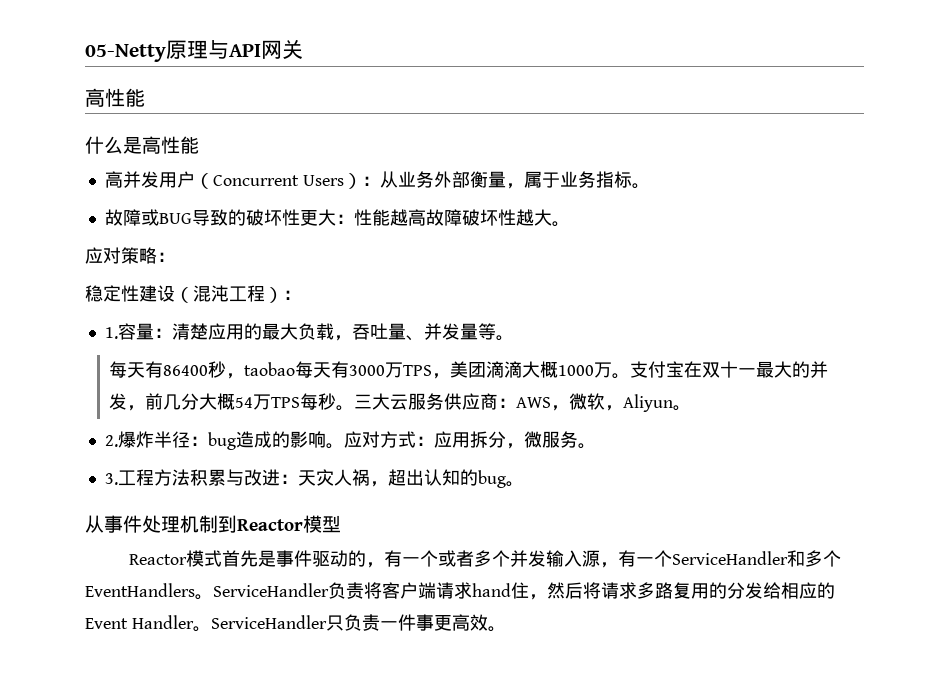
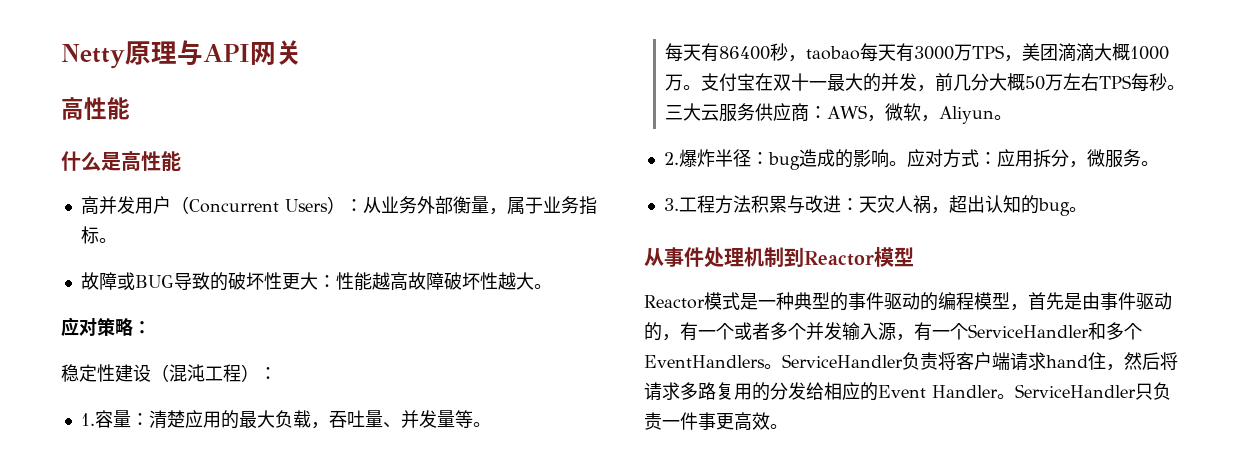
- 05-Netty原理与API网关
+ Netty原理与API网关
- 支付宝在双十一最大的并发，前几分大概54万TPS每秒。
+ 支付宝在双十一最大的并发，前几分大概50万左右TPS每秒。
- Reactor模式首先是事件驱动的，有一个或者多个并发输入源，有一个ServiceHandler和多个EventHandlers。
+ Reactor模式是一种典型的事件驱动的编程模型，首先是由事件驱动的，有一个或者多个并发输入源，有一个ServiceHandler和多个EventHandlers。

